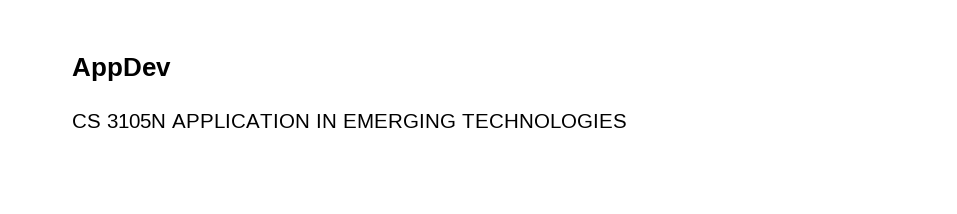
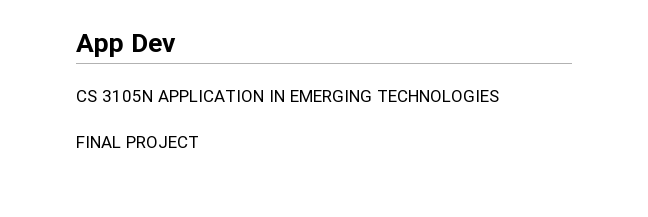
- AppDev
+ App Dev
+ FINAL PROJECT

